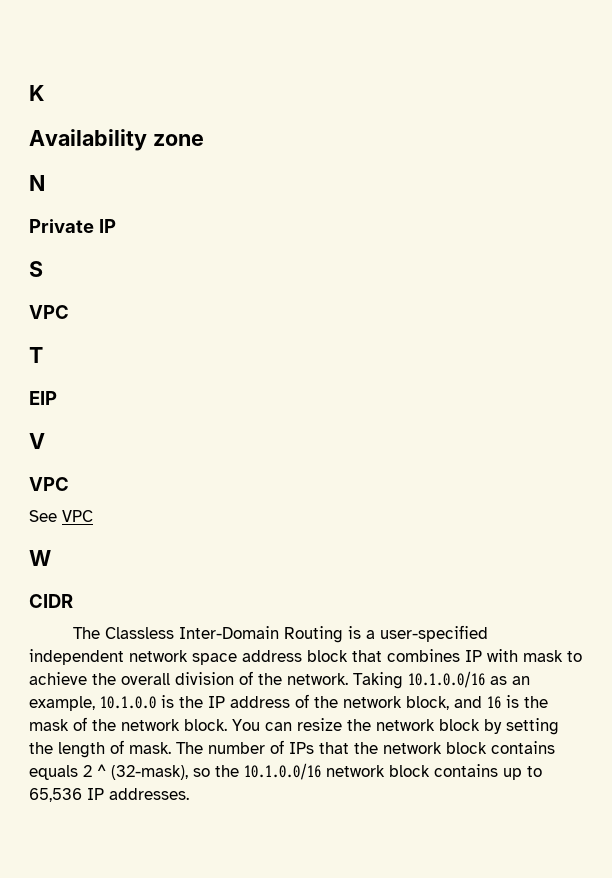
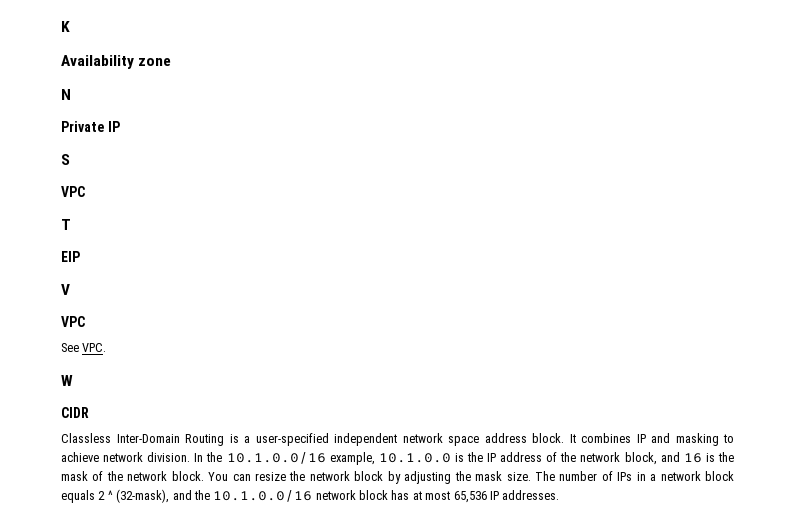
- See VPC
+ See VPC.
- The Classless Inter-Domain Routing is a user-specified independent network space address block that combines IP with mask to achieve the overall division of the network. Taking 10.1.0.0/16 as an example, 10.1.0.0 is the IP address of the network block, and 16 is the mask of the network block.
+ Classless Inter-Domain Routing is a user-specified independent network space address block. It combines IP and masking to achieve network division. In the 10.1.0.0/16 example, 10.1.0.0 is the IP address of the network block, and 16 is the mask of the network block.
- You can resize the network block by setting the length of mask.
+ You can resize the network block by adjusting the mask size.
- The number of IPs that the network block contains equals 2 ^ (32-mask), so the 10.1.0.0/16 network block contains up to 65,536 IP addresses.
+ The number of IPs in a network block equals 2 ^ (32-mask), and the 10.1.0.0/16 network block has at most 65,536 IP addresses.

